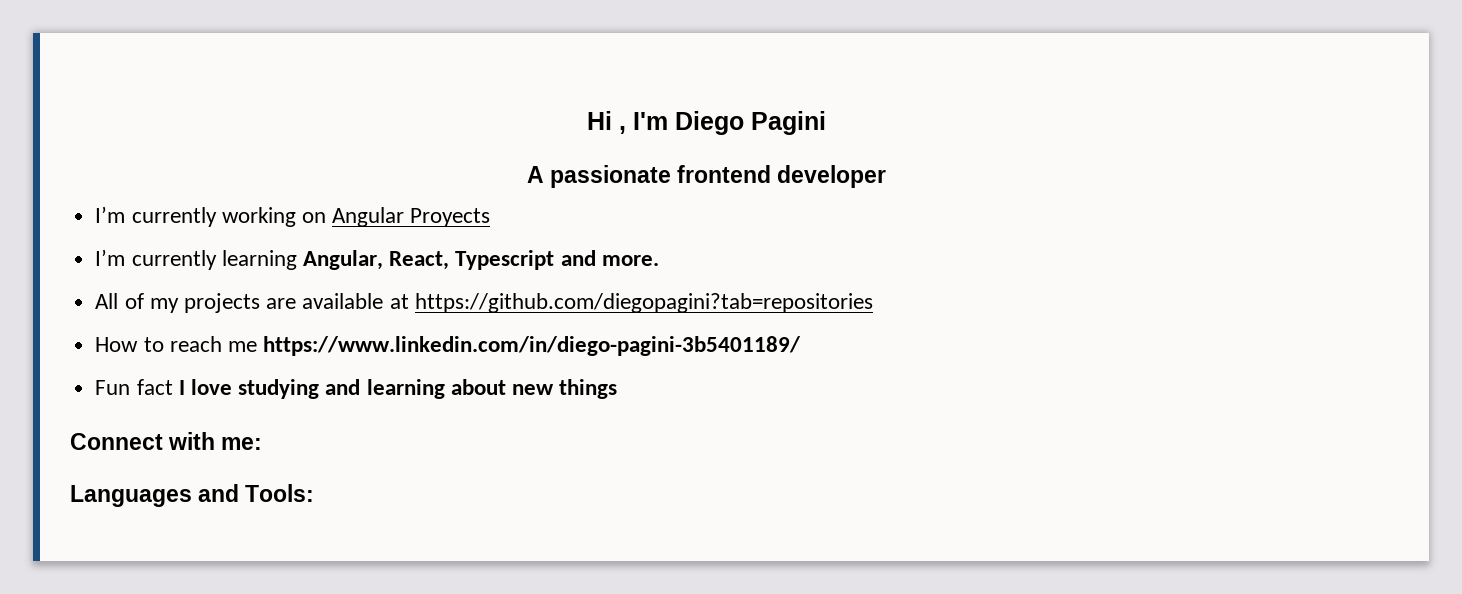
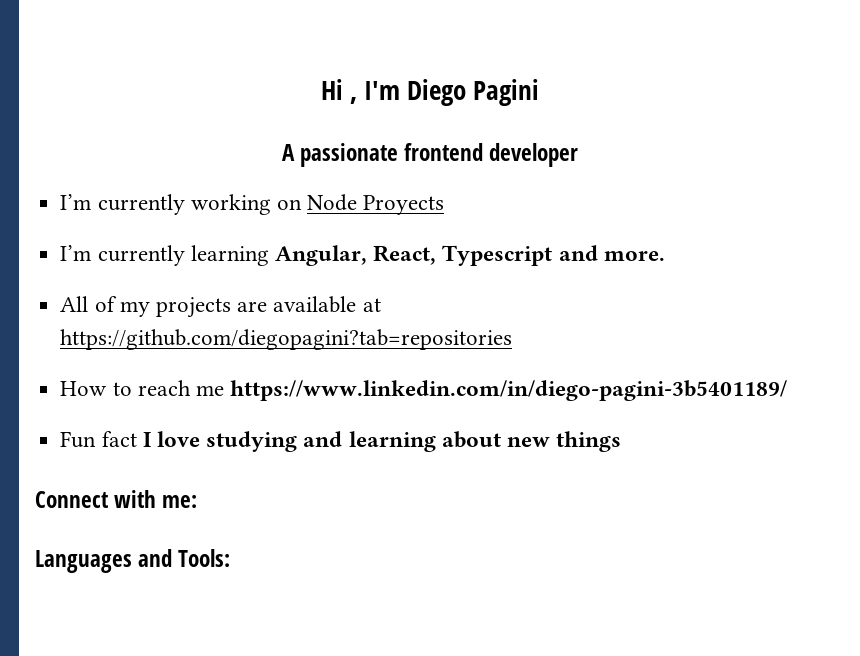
- I’m currently working on Angular Proyects
+ I’m currently working on Node Proyects

